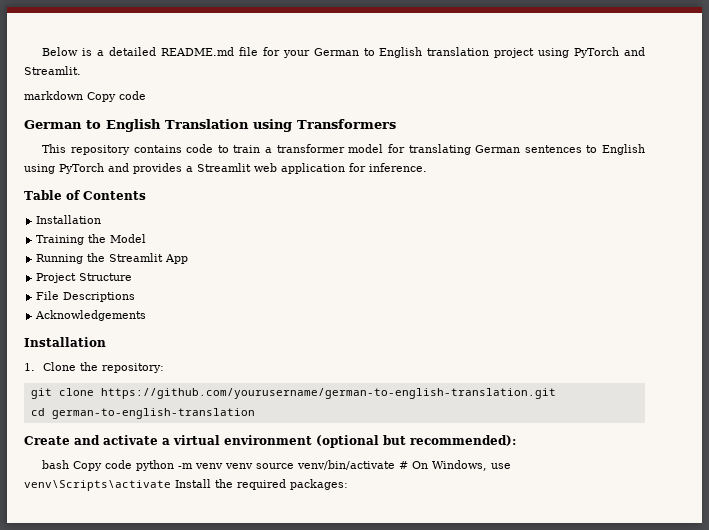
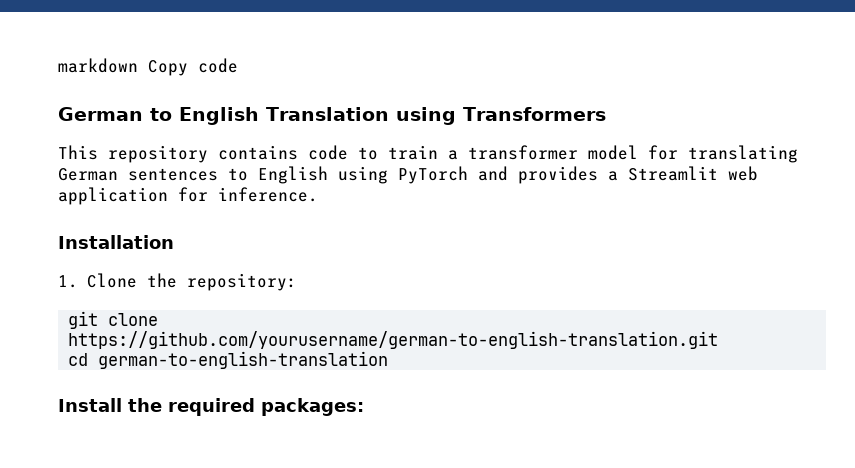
- Below is a detailed README.md file for your German to English translation project using PyTorch and Streamlit.
- Table of Contents
- Installation
- Training the Model
- Running the Streamlit App
- Project Structure
- File Descriptions
- Acknowledgements
- Create and activate a virtual environment (optional but recommended):
- bash Copy code python -m venv venv source venv/bin/activate # On Windows, use venv\Scripts\activate Install the required packages:
+ Install the required packages:

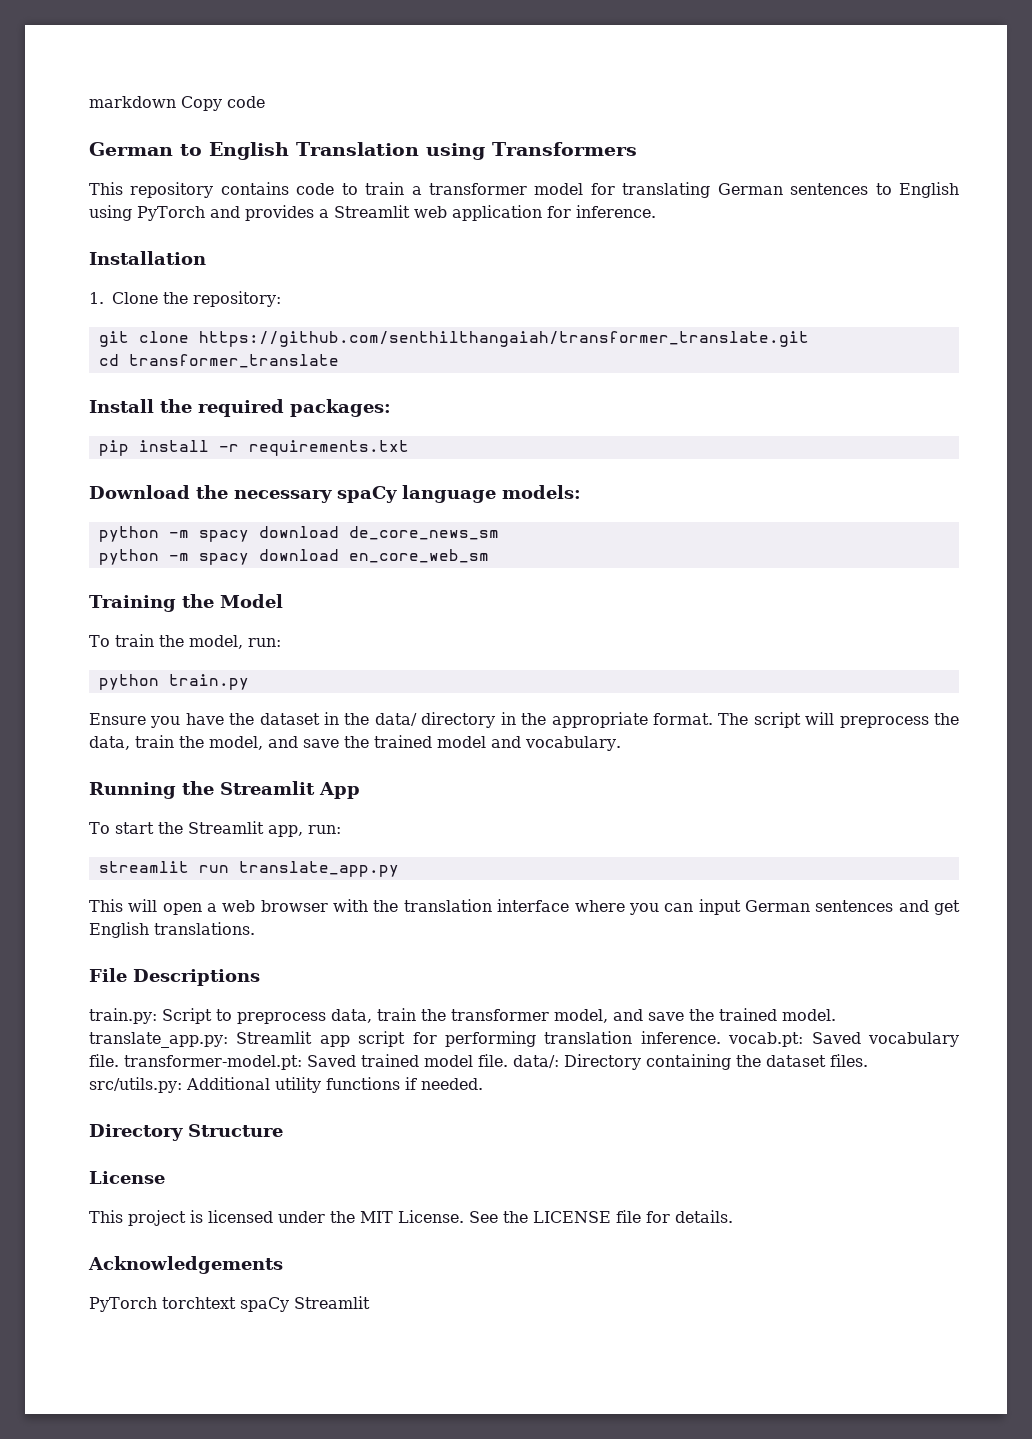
- git clone https://github.com/yourusername/german-to-english-translation.git
+ git clone https://github.com/senthilthangaiah/transformer_translate.git
- cd german-to-english-translation
+ cd transformer_translate
+ pip install -r requirements.txt
+ Download the necessary spaCy language models:
+ python -m spacy download de_core_news_sm
+ python -m spacy download en_core_web_sm
+ Training the Model
+ To train the model, run:
+ python train.py
+ Ensure you have the dataset in the data/ directory in the appropriate format. The script will preprocess the data, train the model, and save the trained model and vocabulary.
+ Running the Streamlit App
+ To start the Streamlit app, run:
+ streamlit run translate_app.py
+ This will open a web browser with the translation interface where you can input German sentences and get English translations.
+ File Descriptions
+ train.py: Script to preprocess data, train the transformer model, and save the trained model. translate_app.py: Streamlit app script for performing translation inference. vocab.pt: Saved vocabulary file. transformer-model.pt: Saved trained model file. data/: Directory containing the dataset files. src/utils.py: Additional utility functions if needed.
+ Directory Structure
+ License
+ This project is licensed under the MIT License. See the LICENSE file for details.
+ Acknowledgements
+ PyTorch torchtext spaCy Streamlit

